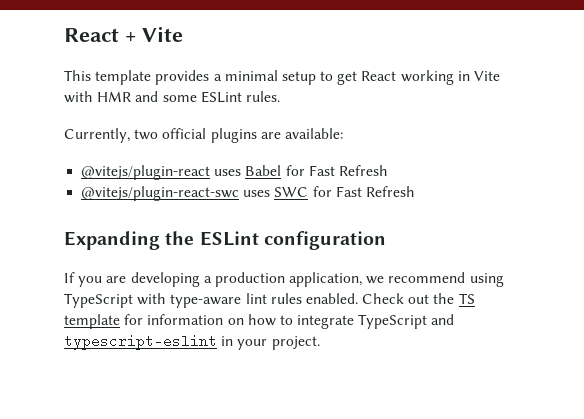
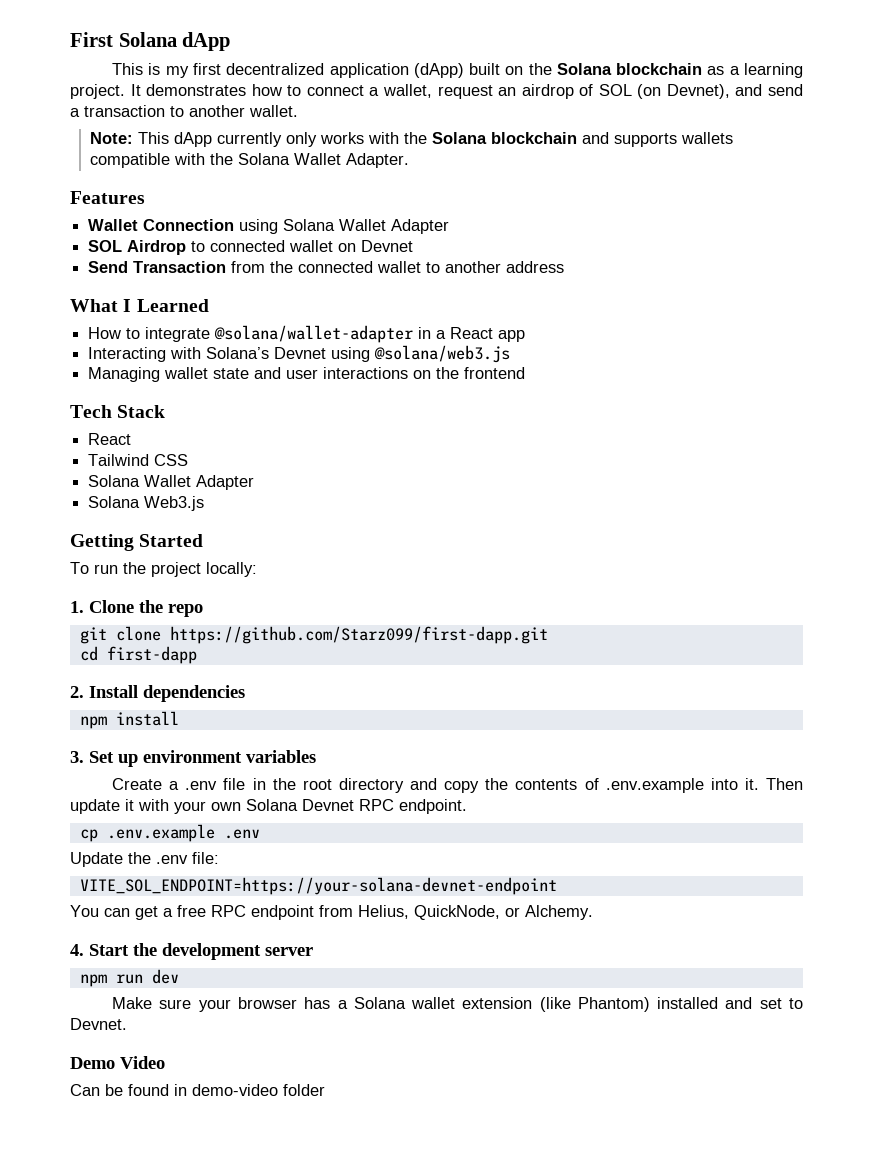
- React + Vite
- This template provides a minimal setup to get React working in Vite with HMR and some ESLint rules.
- Currently, two official plugins are available:
- @vitejs/plugin-react uses Babel for Fast Refresh
- @vitejs/plugin-react-swc uses SWC for Fast Refresh
- Expanding the ESLint configuration
- If you are developing a production application, we recommend using TypeScript with type-aware lint rules enabled. Check out the TS template for information on how to integrate TypeScript and typescript-eslint in your project.
+ First Solana dApp
+ This is my first decentralized application (dApp) built on the Solana blockchain as a learning project. It demonstrates how to connect a wallet, request an airdrop of SOL (on Devnet), and send a transaction to another wallet.
+ Note: This dApp currently only works with the Solana blockchain and supports wallets compatible with the Solana Wallet Adapter.
+ Features
+ Wallet Connection using Solana Wallet Adapter
+ SOL Airdrop to connected wallet on Devnet
+ Send Transaction from the connected wallet to another address
+ What I Learned
+ How to integrate @solana/wallet-adapter in a React app
+ Interacting with Solana’s Devnet using @solana/web3.js
+ Managing wallet state and user interactions on the frontend
+ Tech Stack
+ React
+ Tailwind CSS
+ Solana Wallet Adapter
+ Solana Web3.js
+ Getting Started
+ To run the project locally:
+ 1. Clone the repo
+ git clone https://github.com/Starz099/first-dapp.git
+ cd first-dapp
+ 2. Install dependencies
+ npm install
+ 3. Set up environment variables
+ Create a .env file in the root directory and copy the contents of .env.example into it. Then update it with your own Solana Devnet RPC endpoint.
+ cp .env.example .env
+ Update the .env file:
+ VITE_SOL_ENDPOINT=https://your-solana-devnet-endpoint
+ You can get a free RPC endpoint from Helius, QuickNode, or Alchemy.
+ 4. Start the development server
+ npm run dev
+ Make sure your browser has a Solana wallet extension (like Phantom) installed and set to Devnet.
+ Demo Video
+ Can be found in demo-video folder

